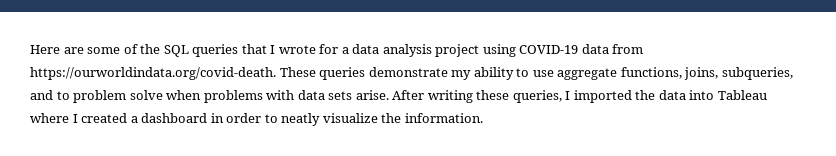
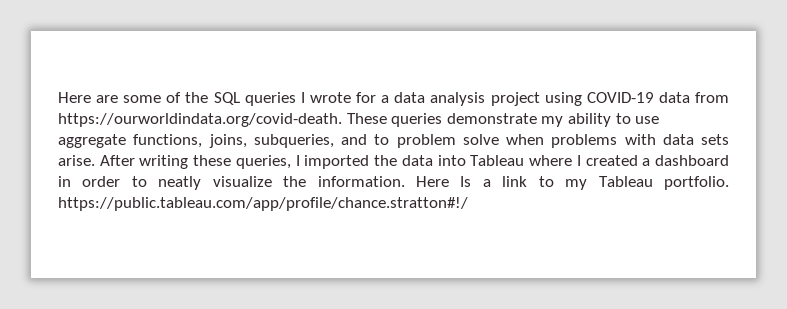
- Here are some of the SQL queries that I wrote for a data analysis project using COVID-19 data from https://ourworldindata.org/covid-death. These queries demonstrate my ability to use aggregate functions, joins, subqueries, and to problem solve when problems with data sets arise.
+ Here are some of the SQL queries I wrote for a data analysis project using COVID-19 data from https://ourworldindata.org/covid-death. These queries demonstrate my ability to use aggregate functions, joins, subqueries, and to problem solve when problems with data sets arise.
+ Here Is a link to my Tableau portfolio. https://public.tableau.com/app/profile/chance.stratton#!/

